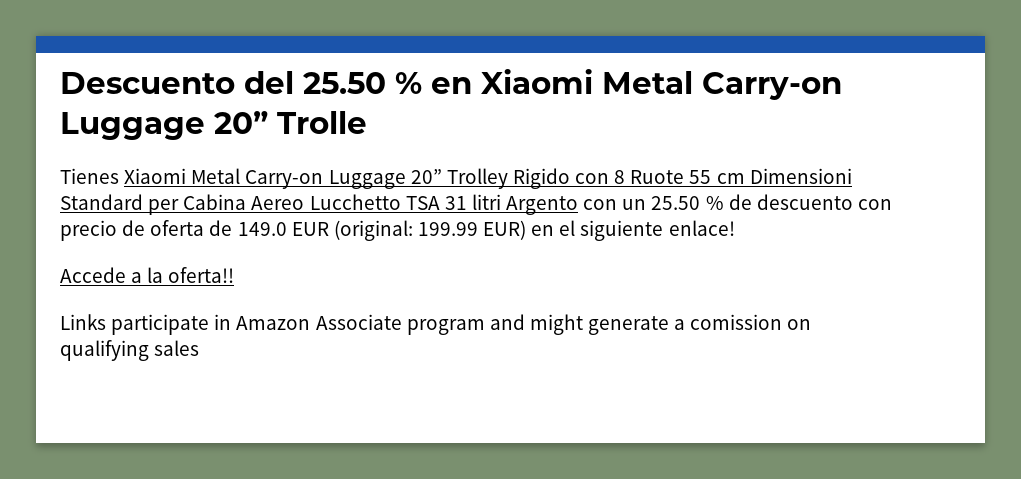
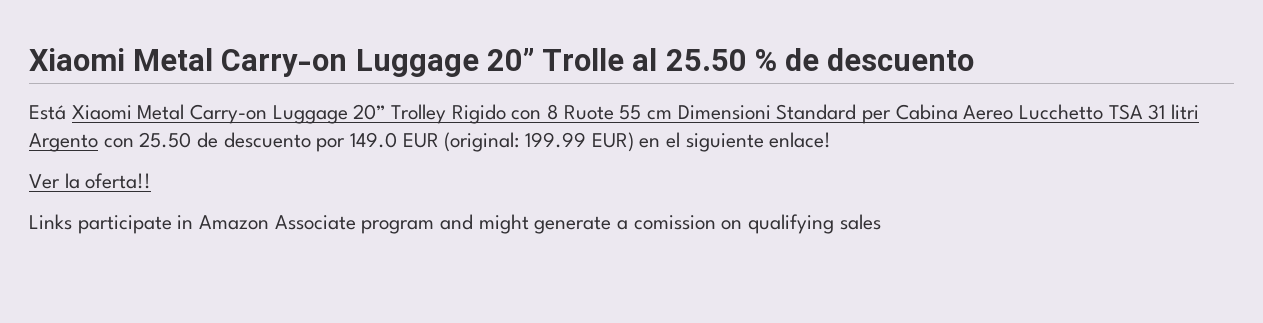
- Descuento del 25.50 % en Xiaomi Metal Carry-on Luggage 20” Trolle
- Tienes Xiaomi Metal Carry-on Luggage 20” Trolley Rigido con 8 Ruote 55 cm Dimensioni Standard per Cabina Aereo Lucchetto TSA 31 litri Argento con un 25.50 % de descuento con precio de oferta de 149.0 EUR (original: 199.99 EUR) en el siguiente enlace!
+ Xiaomi Metal Carry-on Luggage 20” Trolle al 25.50 % de descuento
+ Está Xiaomi Metal Carry-on Luggage 20” Trolley Rigido con 8 Ruote 55 cm Dimensioni Standard per Cabina Aereo Lucchetto TSA 31 litri Argento con 25.50 de descuento por 149.0 EUR (original: 199.99 EUR) en el siguiente enlace!
- Accede a la oferta!!
+ Ver la oferta!!

